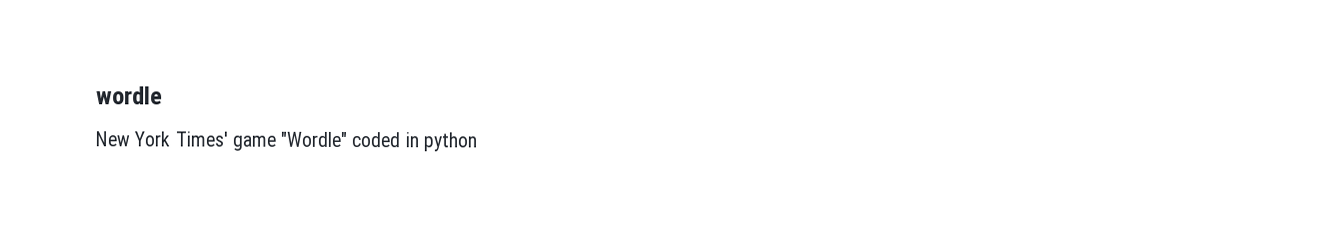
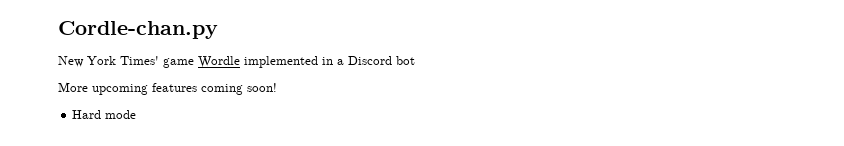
- wordle
+ Cordle-chan.py
- New York Times' game "Wordle" coded in python
+ New York Times' game Wordle implemented in a Discord bot
+ More upcoming features coming soon!
+ Hard mode

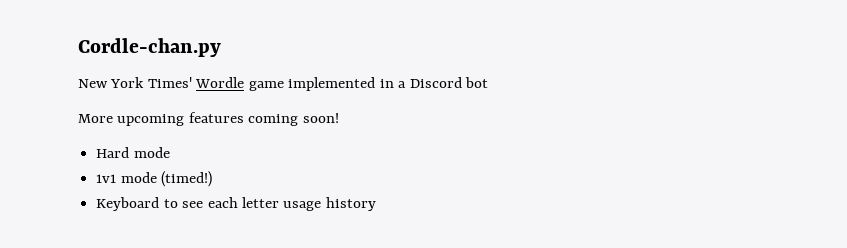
- New York Times' game Wordle implemented in a Discord bot
+ New York Times' Wordle game implemented in a Discord bot
+ 1v1 mode (timed!)
+ Keyboard to see each letter usage history

